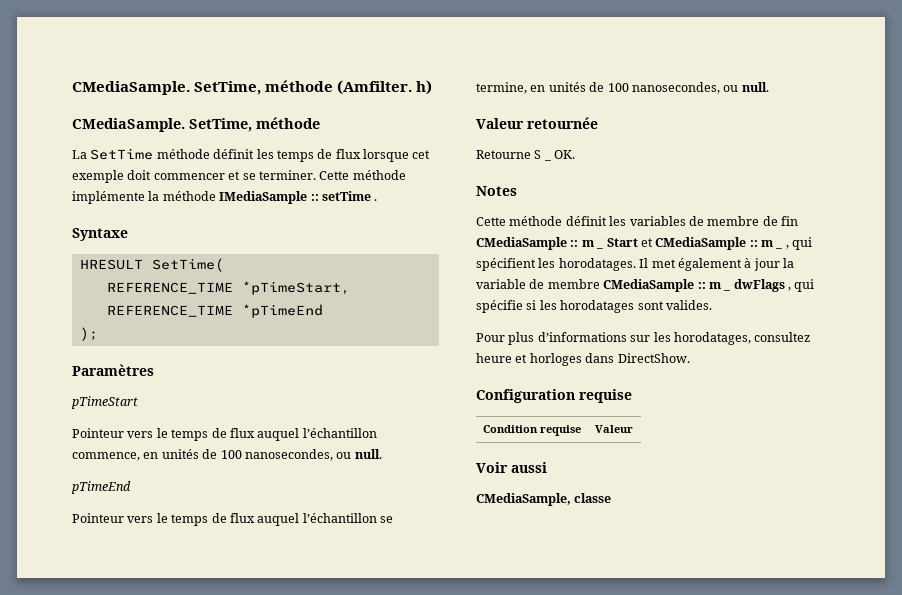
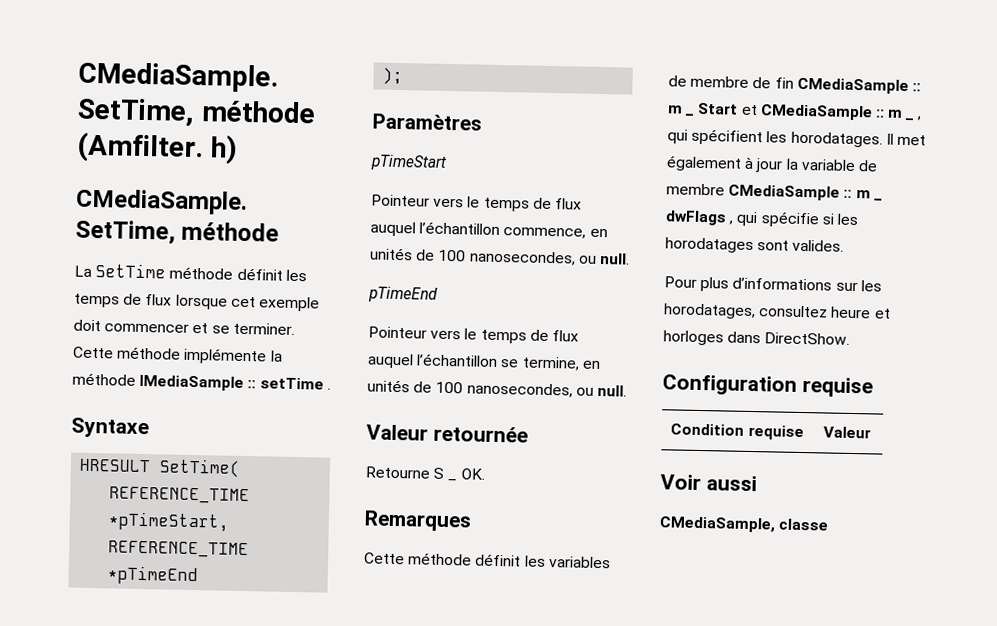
- Notes
+ Remarques

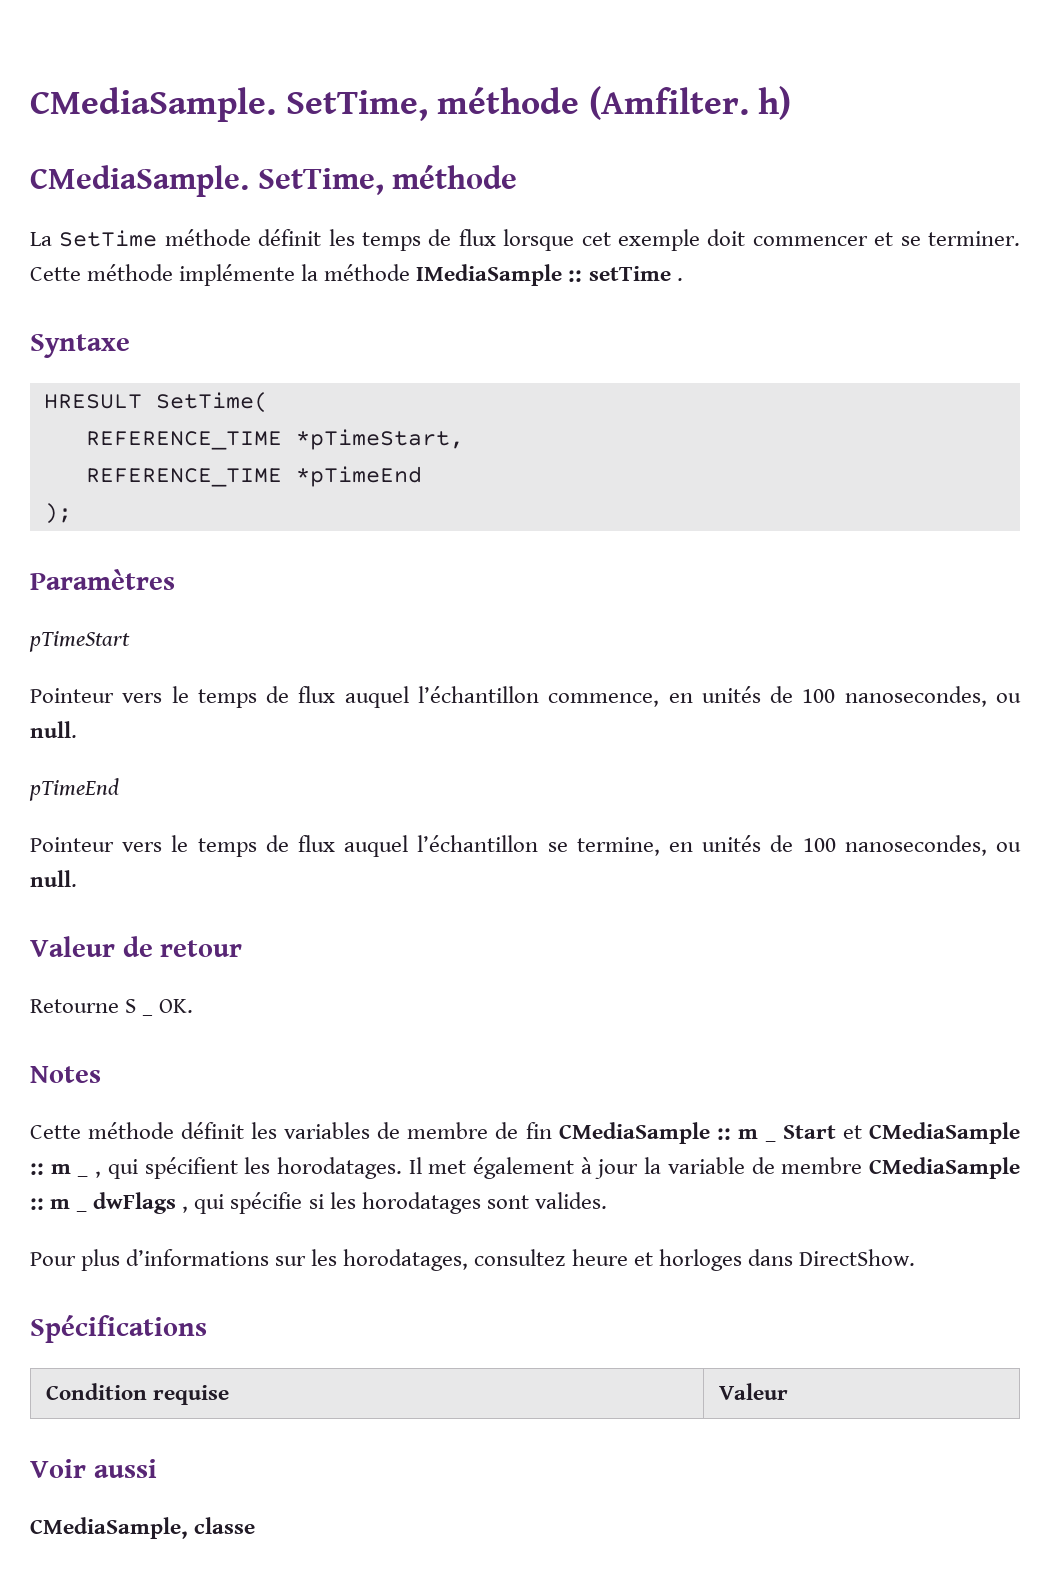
- Valeur retournée
+ Valeur de retour
- Remarques
+ Notes
- Configuration requise
+ Spécifications

